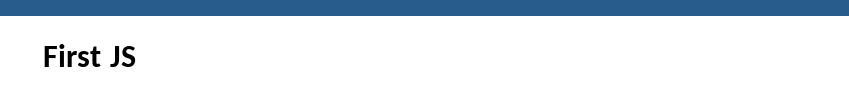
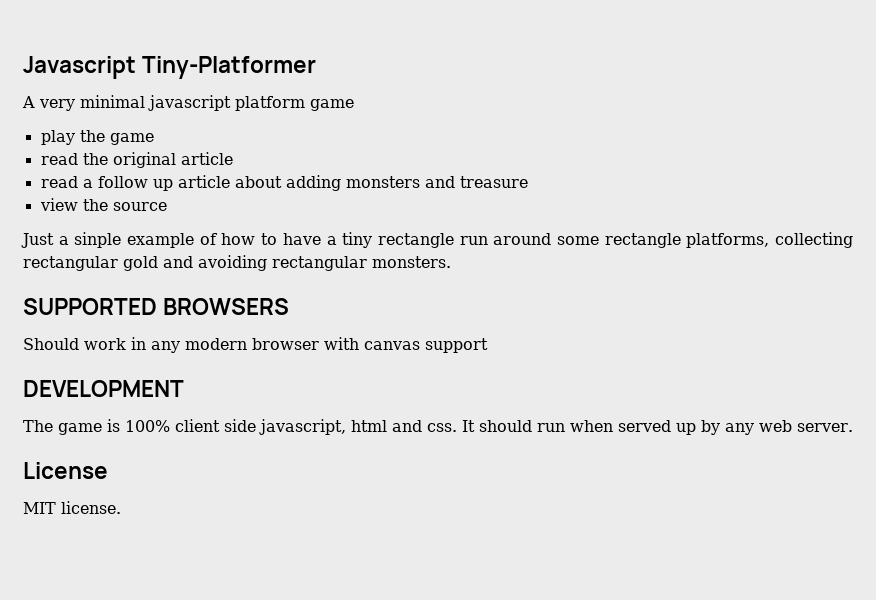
- First JS
+ Javascript Tiny-Platformer
+ A very minimal javascript platform game
+ play the game
+ read the original article
+ read a follow up article about adding monsters and treasure
+ view the source
+ Just a sinple example of how to have a tiny rectangle run around some rectangle platforms, collecting rectangular gold and avoiding rectangular monsters.
+ SUPPORTED BROWSERS
+ Should work in any modern browser with canvas support
+ DEVELOPMENT
+ The game is 100% client side javascript, html and css. It should run when served up by any web server.
+ License
+ MIT license.

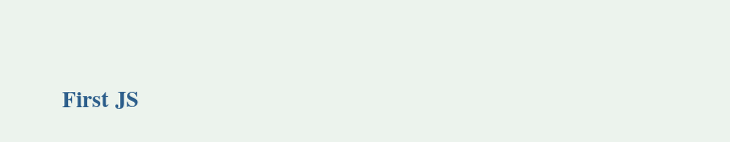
- Javascript Tiny-Platformer
- A very minimal javascript platform game
- play the game
- read the original article
- read a follow up article about adding monsters and treasure
- view the source
- Just a sinple example of how to have a tiny rectangle run around some rectangle platforms, collecting rectangular gold and avoiding rectangular monsters.
- SUPPORTED BROWSERS
- Should work in any modern browser with canvas support
- DEVELOPMENT
- The game is 100% client side javascript, html and css. It should run when served up by any web server.
- License
- MIT license.
+ First JS

